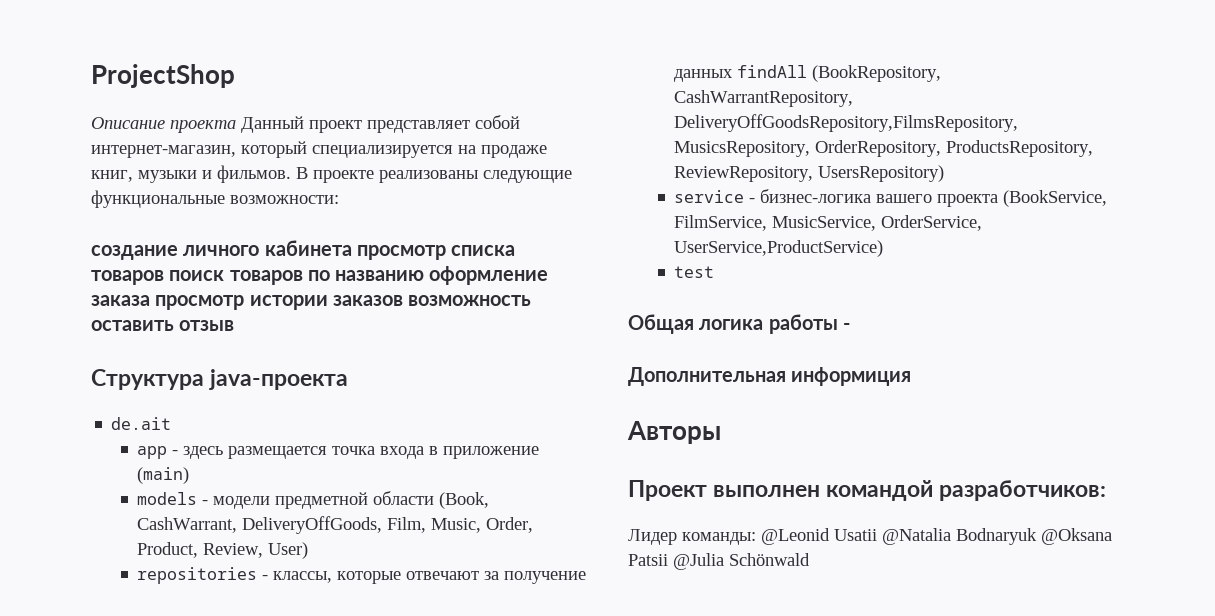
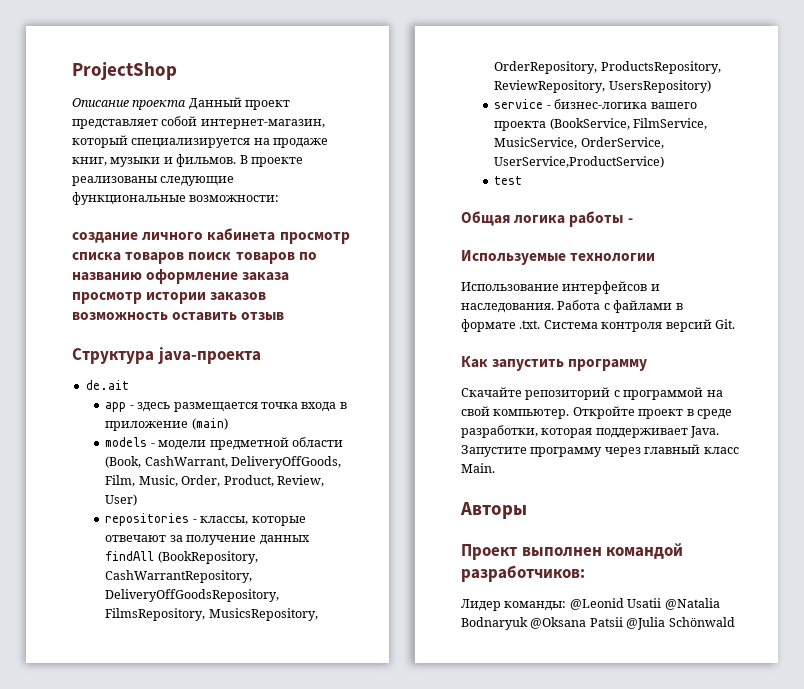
- Дополнительная информиция
+ Используемые технологии
+ Использование интерфейсов и наследования. Работа с файлами в формате .txt. Система контроля версий Git.
+ Как запустить программу
+ Скачайте репозиторий с программой на свой компьютер. Откройте проект в среде разработки, которая поддерживает Java. Запустите программу через главный класс Main.

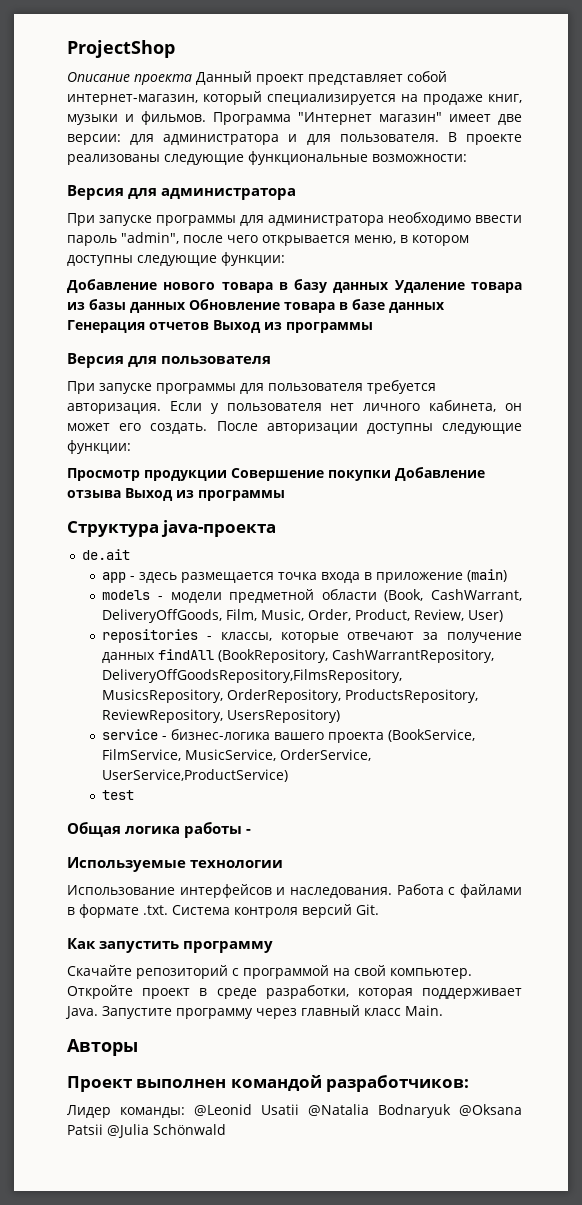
+ Программа "Интернет магазин" имеет две версии: для администратора и для пользователя.
- создание личного кабинета просмотр списка товаров поиск товаров по названию оформление заказа просмотр истории заказов возможность оставить отзыв
+ Версия для администратора
+ При запуске программы для администратора необходимо ввести пароль "admin", после чего открывается меню, в котором доступны следующие функции:
+ Добавление нового товара в базу данных Удаление товара из базы данных Обновление товара в базе данных Генерация отчетов Выход из программы
+ Версия для пользователя
+ При запуске программы для пользователя требуется авторизация. Если у пользователя нет личного кабинета, он может его создать. После авторизации доступны следующие функции:
+ Просмотр продукции Совершение покупки Добавление отзыва Выход из программы

